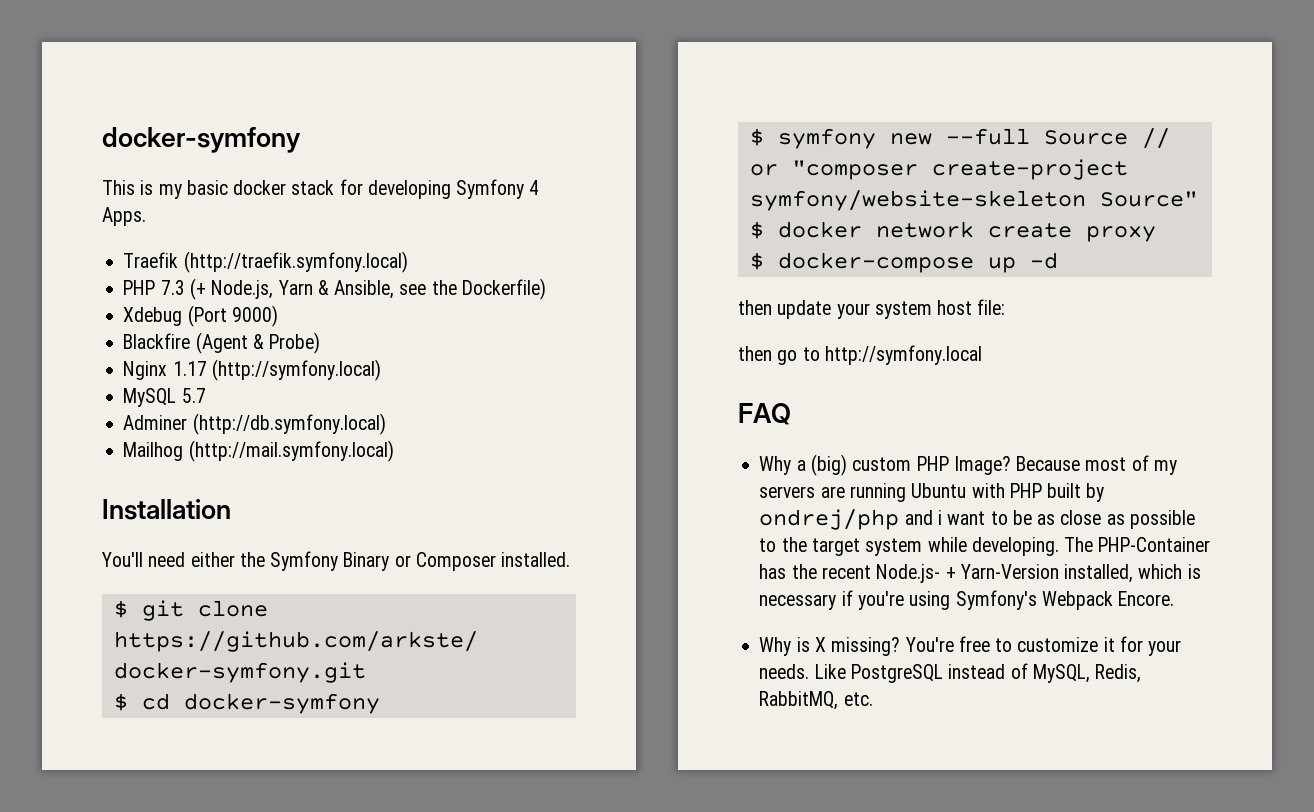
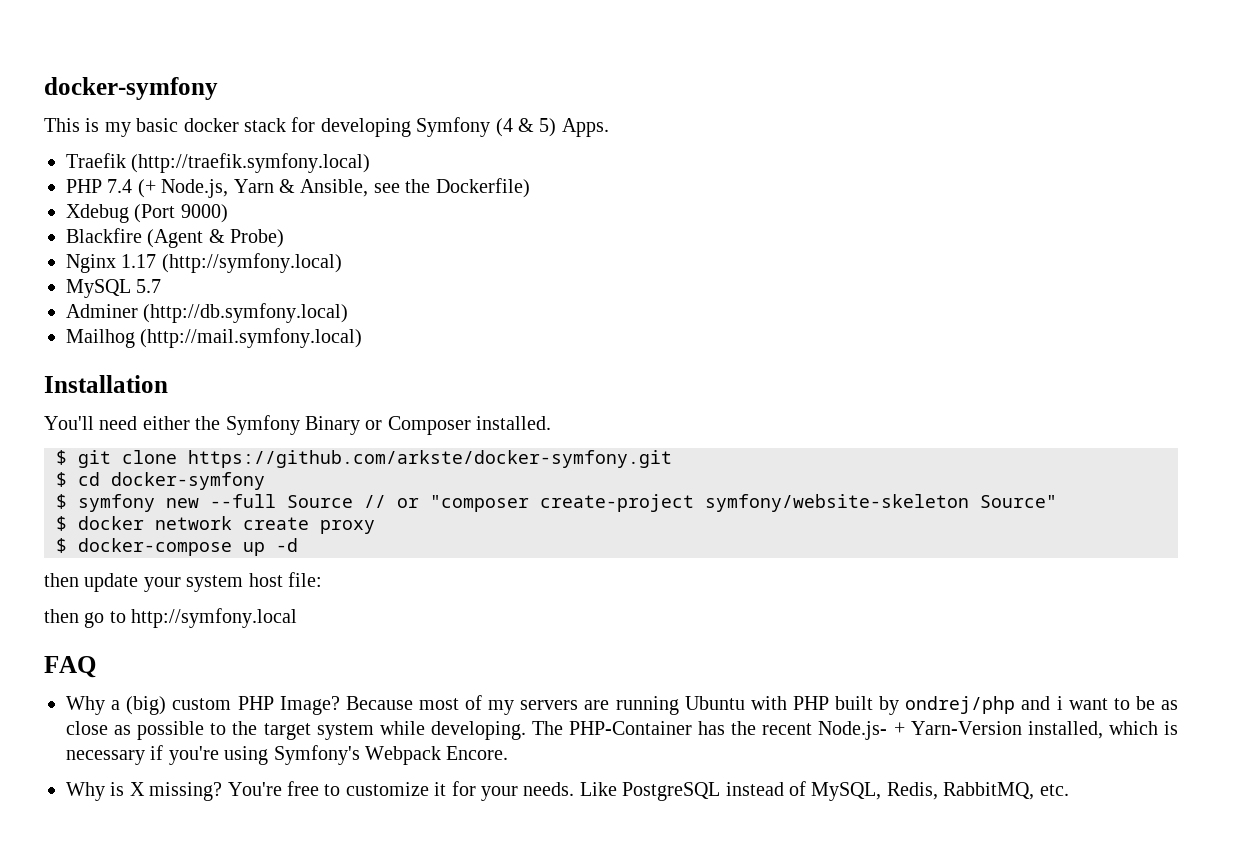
- This is my basic docker stack for developing Symfony 4 Apps.
+ This is my basic docker stack for developing Symfony (4 & 5) Apps.
- PHP 7.3 (+ Node.js, Yarn & Ansible, see the Dockerfile)
+ PHP 7.4 (+ Node.js, Yarn & Ansible, see the Dockerfile)

